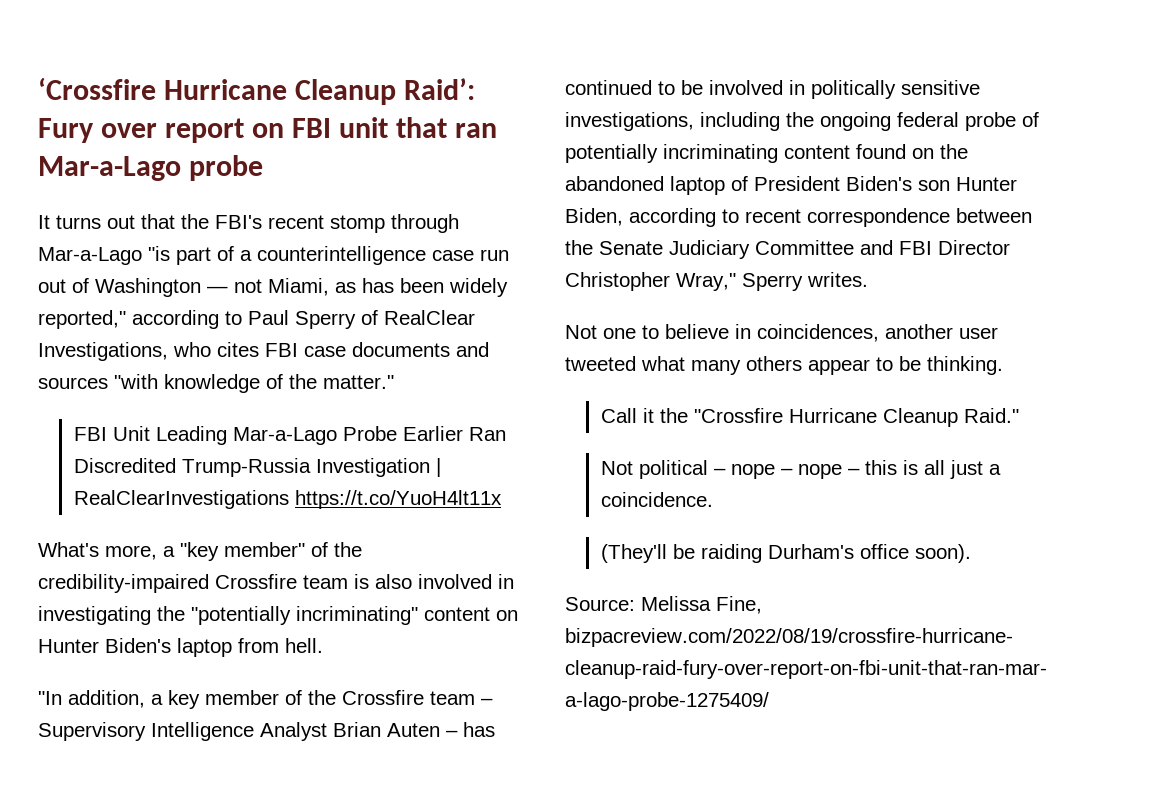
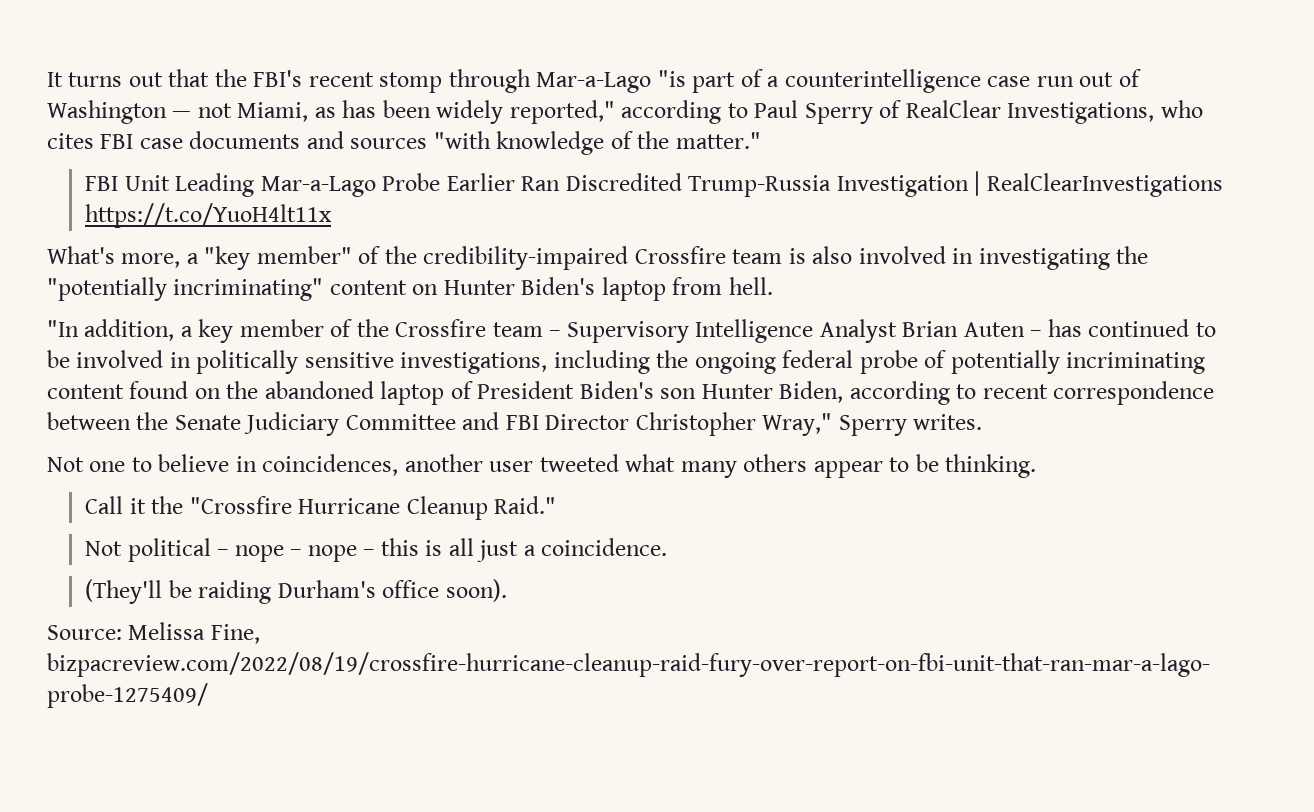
- ‘Crossfire Hurricane Cleanup Raid’: Fury over report on FBI unit that ran Mar-a-Lago probe

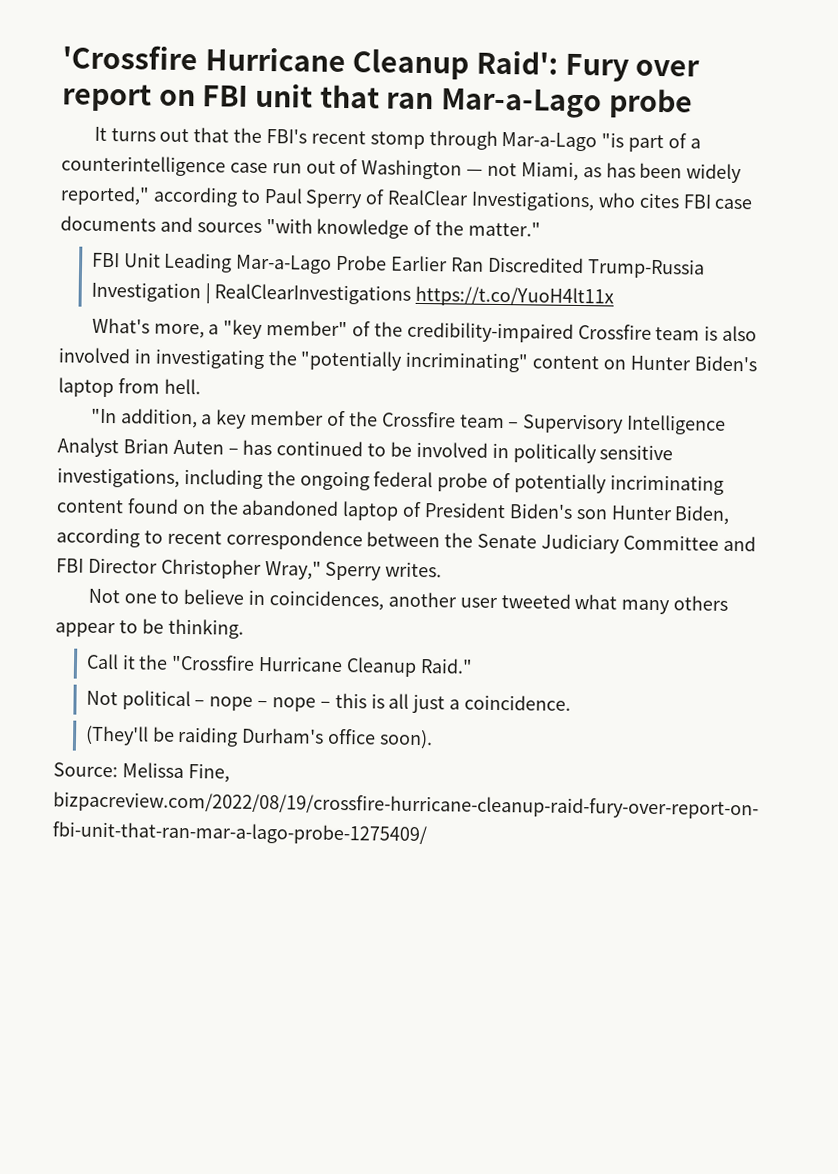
+ 'Crossfire Hurricane Cleanup Raid': Fury over report on FBI unit that ran Mar-a-Lago probe

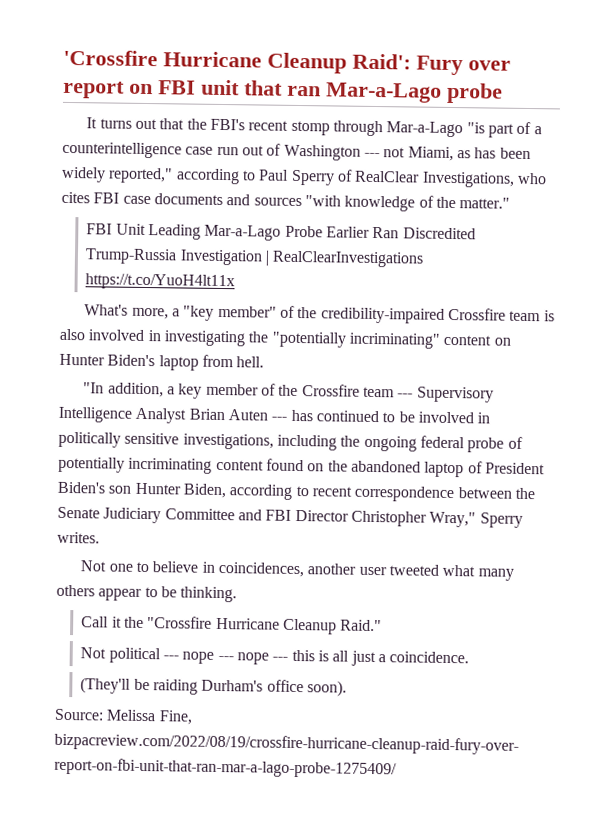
- It turns out that the FBI's recent stomp through Mar-a-Lago "is part of a counterintelligence case run out of Washington — not Miami, as has been widely reported," according to Paul Sperry of RealClear Investigations, who cites FBI case documents and sources "with knowledge of the matter."
+ It turns out that the FBI's recent stomp through Mar-a-Lago "is part of a counterintelligence case run out of Washington --- not Miami, as has been widely reported," according to Paul Sperry of RealClear Investigations, who cites FBI case documents and sources "with knowledge of the matter."
- "In addition, a key member of the Crossfire team – Supervisory Intelligence Analyst Brian Auten – has continued to be involved in politically sensitive investigations, including the ongoing federal probe of potentially incriminating content found on the abandoned laptop of President Biden's son Hunter Biden, according to recent correspondence between the Senate Judiciary Committee and FBI Director Christopher Wray," Sperry writes.
+ "In addition, a key member of the Crossfire team --- Supervisory Intelligence Analyst Brian Auten --- has continued to be involved in politically sensitive investigations, including the ongoing federal probe of potentially incriminating content found on the abandoned laptop of President Biden's son Hunter Biden, according to recent correspondence between the Senate Judiciary Committee and FBI Director Christopher Wray," Sperry writes.
- Not political – nope – nope – this is all just a coincidence.
+ Not political --- nope --- nope --- this is all just a coincidence.

